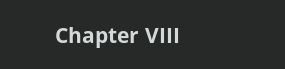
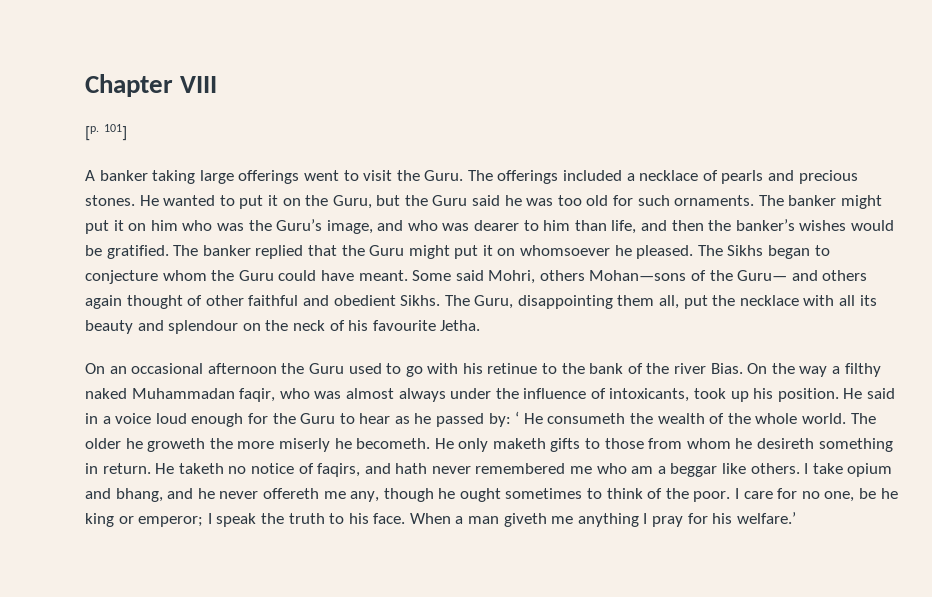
+ [p. 101]
+ A banker taking large offerings went to visit the Guru. The offerings included a necklace of pearls and precious stones. He wanted to put it on the Guru, but the Guru said he was too old for such ornaments. The banker might put it on him who was the Guru’s image, and who was dearer to him than life, and then the banker’s wishes would be gratified. The banker replied that the Guru might put it on whomsoever he pleased. The Sikhs began to conjecture whom the Guru could have meant. Some said Mohri, others Mohan—sons of the Guru— and others again thought of other faithful and obedient Sikhs. The Guru, disappointing them all, put the necklace with all its beauty and splendour on the neck of his favourite Jetha.
+ On an occasional afternoon the Guru used to go with his retinue to the bank of the river Bias. On the way a filthy naked Muhammadan faqir, who was almost always under the influence of intoxicants, took up his position. He said in a voice loud enough for the Guru to hear as he passed by: ‘ He consumeth the wealth of the whole world. The older he groweth the more miserly he becometh. He only maketh gifts to those from whom he desireth something in return. He taketh no notice of faqirs, and hath never remembered me who am a beggar like others. I take opium and bhang, and he never offereth me any, though he ought sometimes to think of the poor. I care for no one, be he king or emperor; I speak the truth to his face. When a man giveth me anything I pray for his welfare.’

